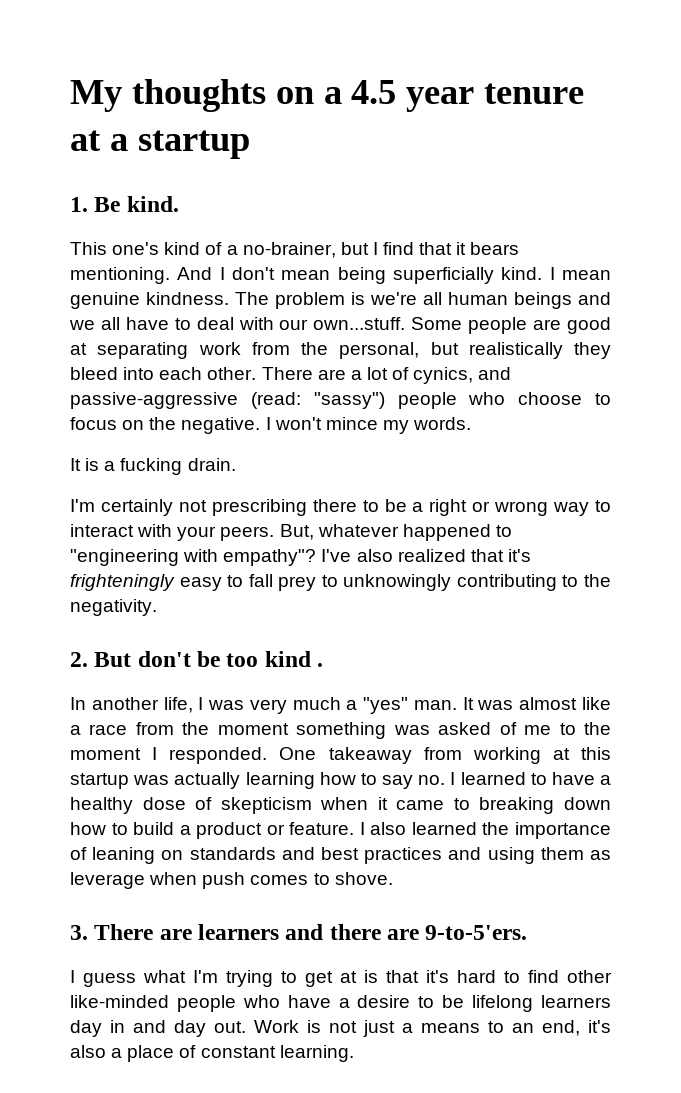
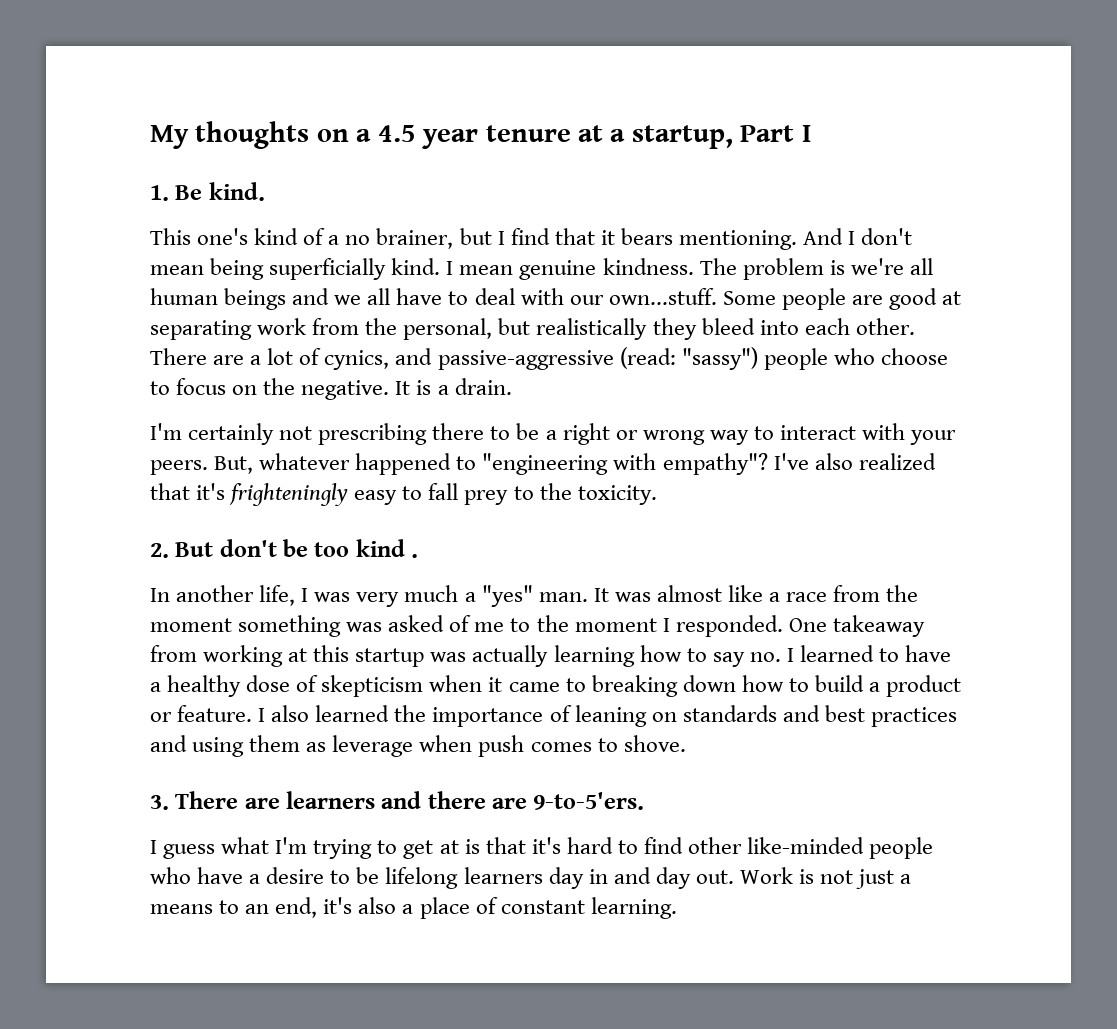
- My thoughts on a 4.5 year tenure at a startup
+ My thoughts on a 4.5 year tenure at a startup, Part I
- This one's kind of a no-brainer, but I find that it bears mentioning.
+ This one's kind of a no brainer, but I find that it bears mentioning.
- There are a lot of cynics, and passive-aggressive (read: "sassy") people who choose to focus on the negative. I won't mince my words.
- It is a fucking drain.
+ There are a lot of cynics, and passive-aggressive (read: "sassy") people who choose to focus on the negative. It is a drain.
- I've also realized that it's frighteningly easy to fall prey to unknowingly contributing to the negativity.
+ I've also realized that it's frighteningly easy to fall prey to the toxicity.

